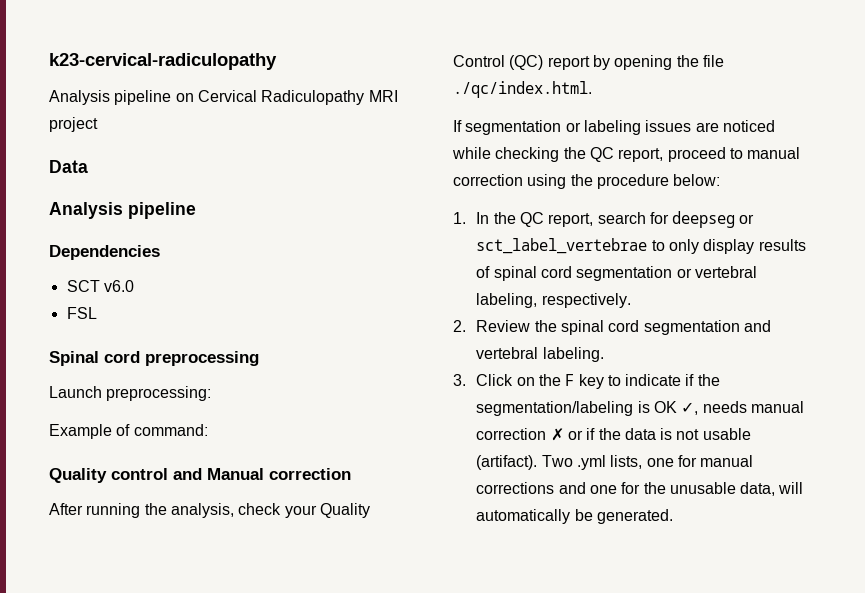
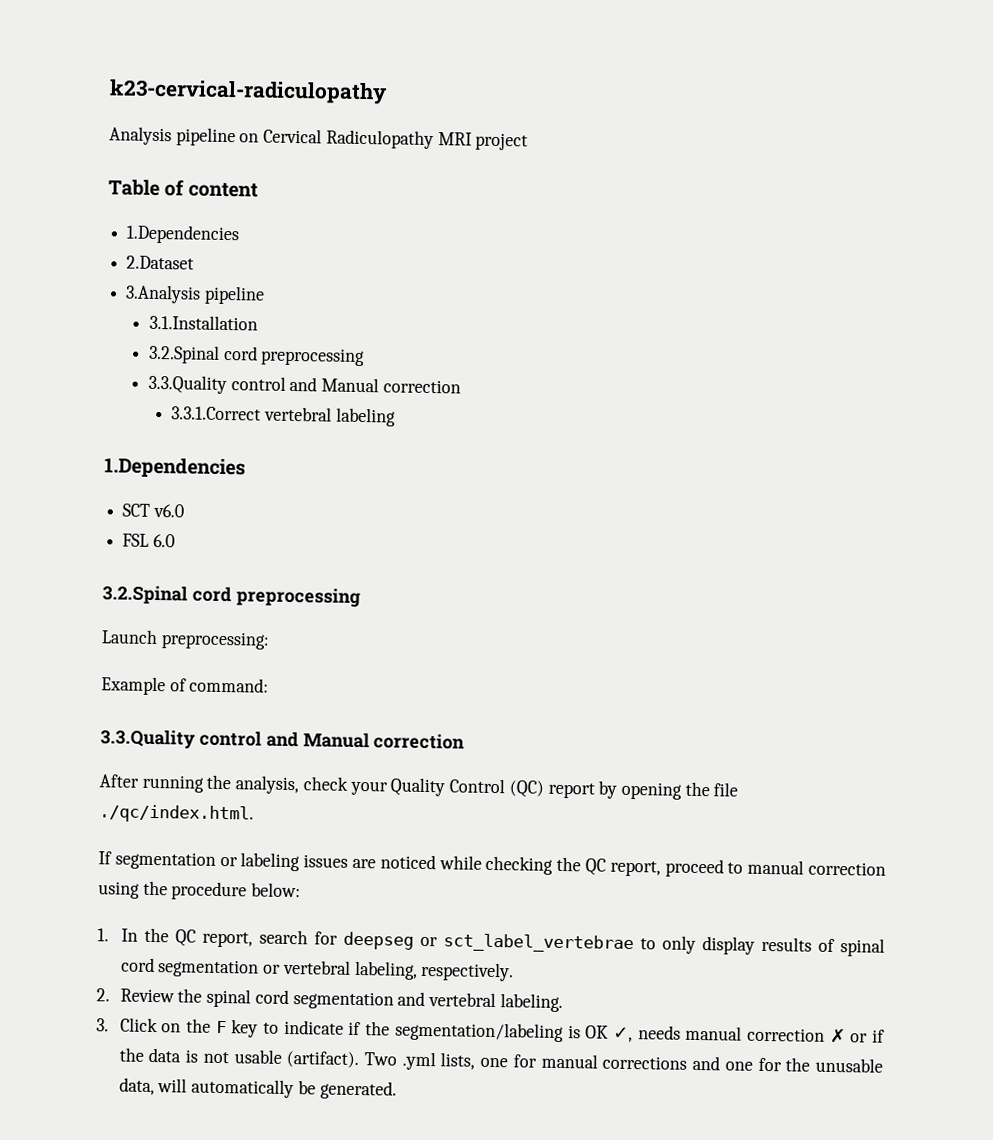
- Data
- Analysis pipeline
- Dependencies
+ Table of content
+ 1.Dependencies
+ 2.Dataset
+ 3.Analysis pipeline
+ 3.1.Installation
+ 3.2.Spinal cord preprocessing
+ 3.3.Quality control and Manual correction
+ 3.3.1.Correct vertebral labeling
+ 1.Dependencies
- FSL
- Spinal cord preprocessing
+ FSL 6.0
+ 3.2.Spinal cord preprocessing
  Example of command:
- Quality control and Manual correction
+ 3.3.Quality control and Manual correction

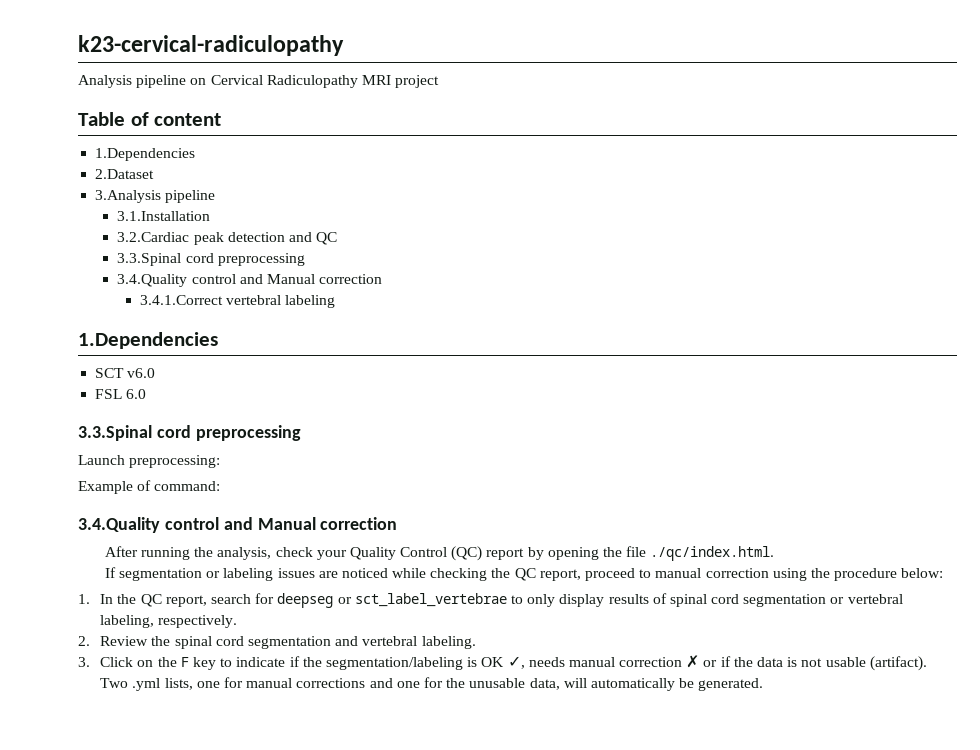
  3.1.Installation
- 3.2.Spinal cord preprocessing
- 3.3.Quality control and Manual correction
- 3.3.1.Correct vertebral labeling
+ 3.2.Cardiac peak detection and QC
+ 3.3.Spinal cord preprocessing
+ 3.4.Quality control and Manual correction
+ 3.4.1.Correct vertebral labeling
  FSL 6.0
- 3.2.Spinal cord preprocessing
+ 3.3.Spinal cord preprocessing
  Example of command:
- 3.3.Quality control and Manual correction
+ 3.4.Quality control and Manual correction

